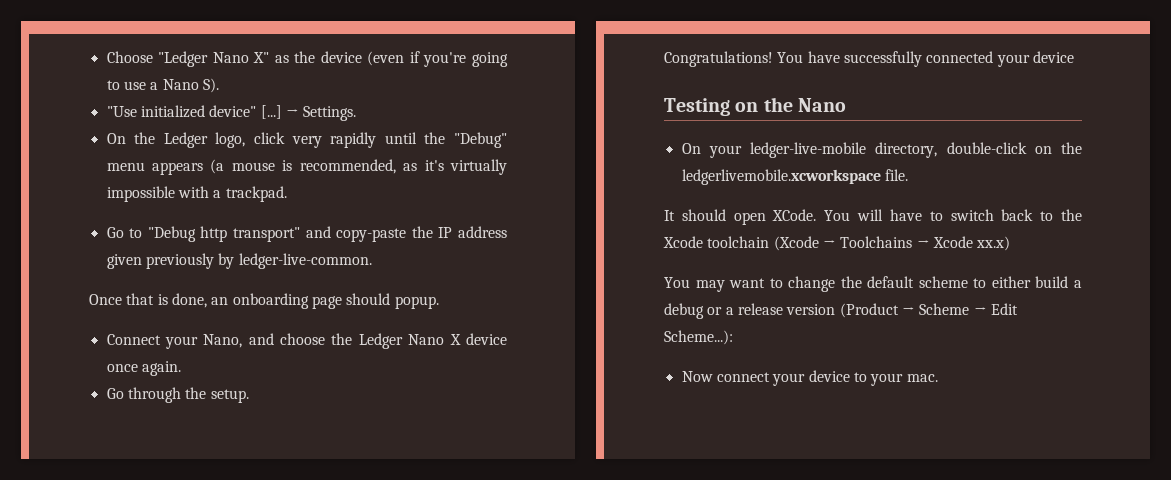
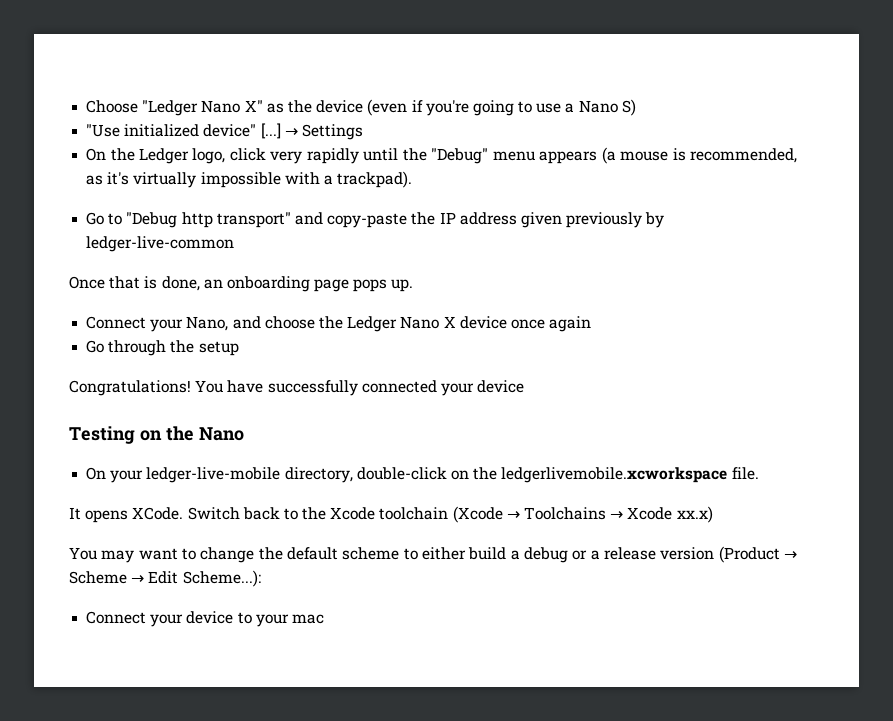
- Choose "Ledger Nano X" as the device (even if you're going to use a Nano S).
+ Choose "Ledger Nano X" as the device (even if you're going to use a Nano S)
- → Settings.
+ → Settings
- On the Ledger logo, click very rapidly until the "Debug" menu appears (a mouse is recommended, as it's virtually impossible with a trackpad.
+ On the Ledger logo, click very rapidly until the "Debug" menu appears (a mouse is recommended, as it's virtually impossible with a trackpad).
- Go to "Debug http transport" and copy-paste the IP address given previously by ledger-live-common.
+ Go to "Debug http transport" and copy-paste the IP address given previously by ledger-live-common
- Once that is done, an onboarding page should popup.
+ Once that is done, an onboarding page pops up.
- Connect your Nano, and choose the Ledger Nano X device once again.
+ Connect your Nano, and choose the Ledger Nano X device once again
- Go through the setup.
+ Go through the setup
- It should open XCode. You will have to switch back to the Xcode toolchain (Xcode → Toolchains → Xcode xx.x)
+ It opens XCode. Switch back to the Xcode toolchain (Xcode → Toolchains → Xcode xx.x)
- Now connect your device to your mac.
+ Connect your device to your mac

